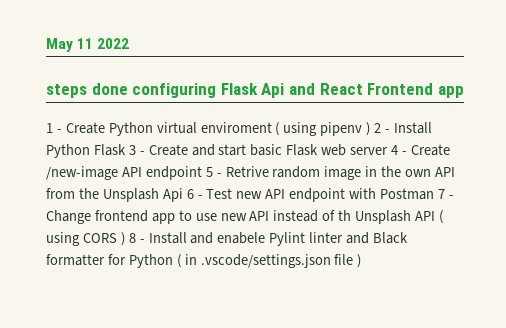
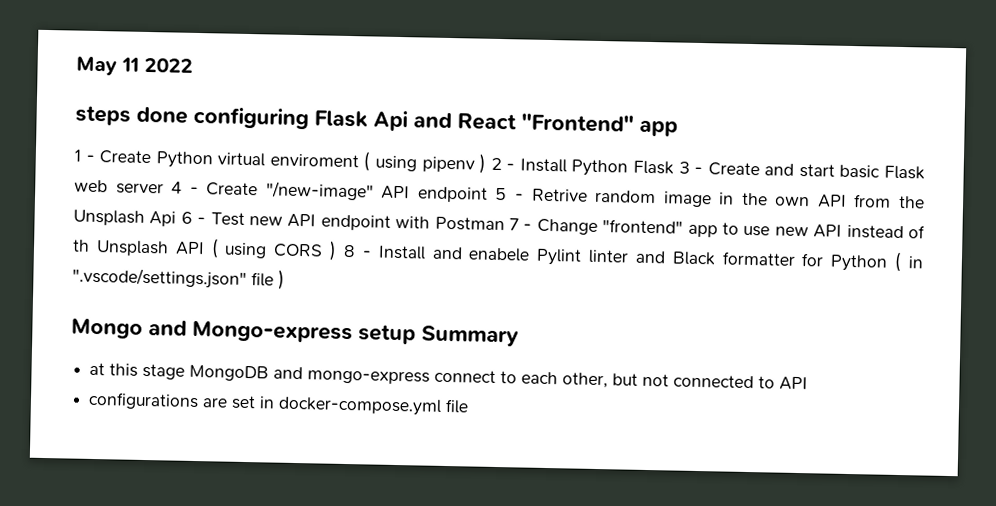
- steps done configuring Flask Api and React Frontend app
+ steps done configuring Flask Api and React "Frontend" app
- 1 - Create Python virtual enviroment ( using pipenv ) 2 - Install Python Flask 3 - Create and start basic Flask web server 4 - Create /new-image API endpoint 5 - Retrive random image in the own API from the Unsplash Api 6 - Test new API endpoint with Postman 7 - Change frontend app to use new API instead of th Unsplash API ( using CORS ) 8 - Install and enabele Pylint linter and Black formatter for Python ( in .vscode/settings.json file )
+ 1 - Create Python virtual enviroment ( using pipenv ) 2 - Install Python Flask 3 - Create and start basic Flask web server 4 - Create "/new-image" API endpoint 5 - Retrive random image in the own API from the Unsplash Api 6 - Test new API endpoint with Postman 7 - Change "frontend" app to use new API instead of th Unsplash API ( using CORS ) 8 - Install and enabele Pylint linter and Black formatter for Python ( in ".vscode/settings.json" file )
+ Mongo and Mongo-express setup Summary
+ at this stage MongoDB and mongo-express connect to each other, but not connected to API
+ configurations are set in docker-compose.yml file

